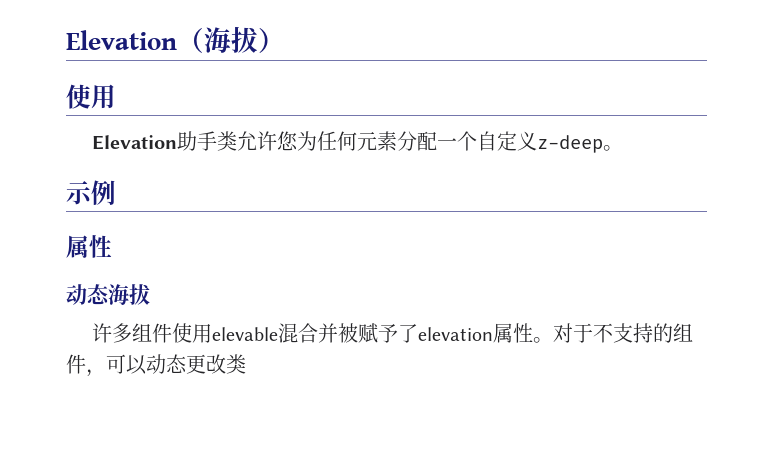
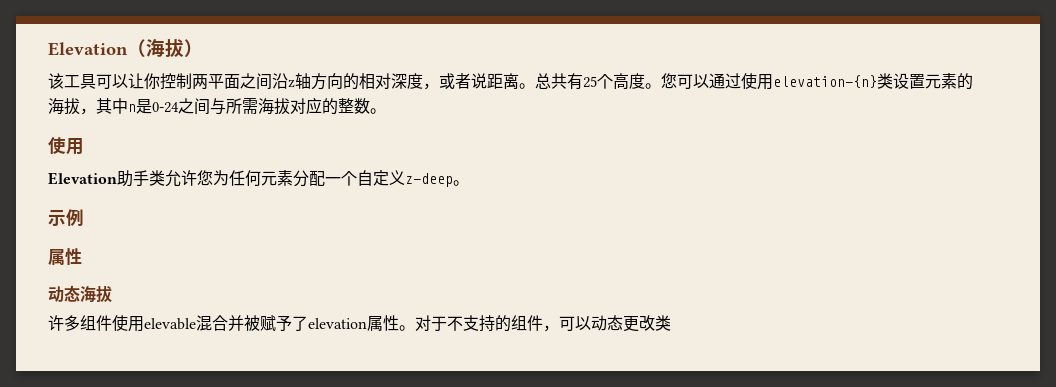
+ 该工具可以让你控制两平面之间沿z轴方向的相对深度，或者说距离。总共有25个高度。您可以通过使用elevation-{n}类设置元素的海拔，其中n是0-24之间与所需海拔对应的整数。

